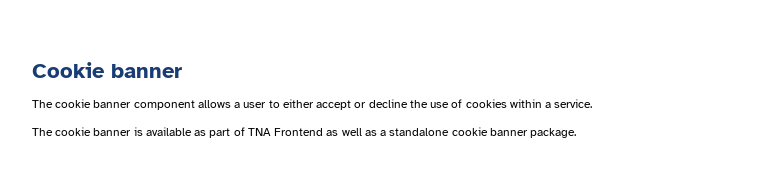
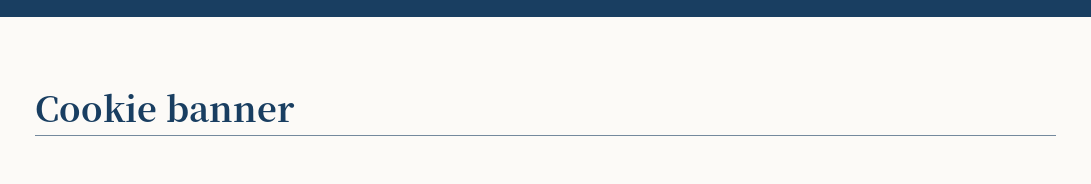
- The cookie banner component allows a user to either accept or decline the use of cookies within a service.
- The cookie banner is available as part of TNA Frontend as well as a standalone cookie banner package.

